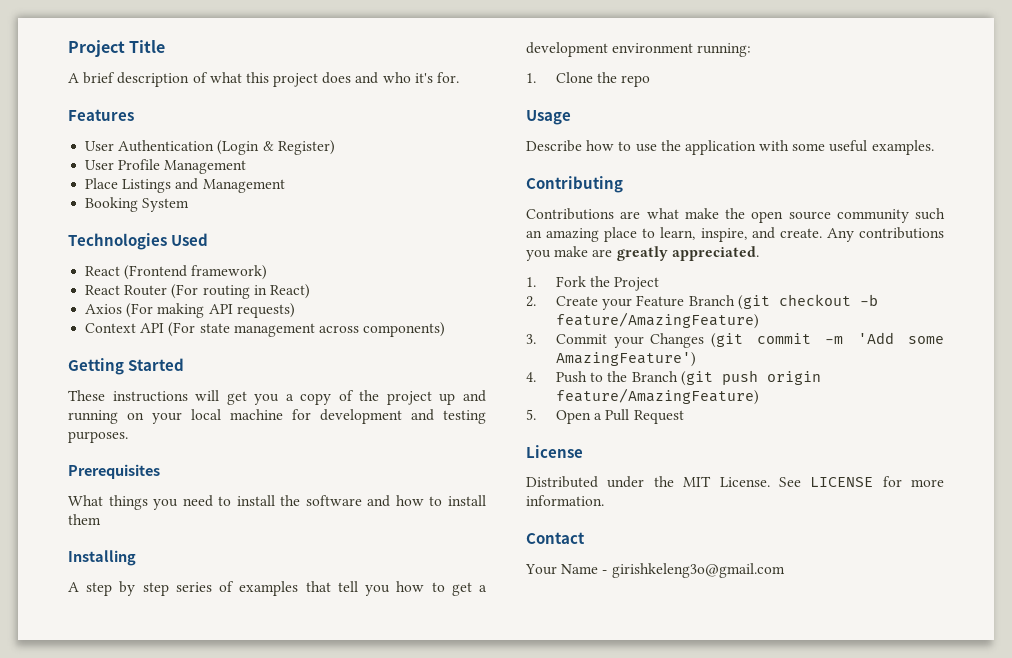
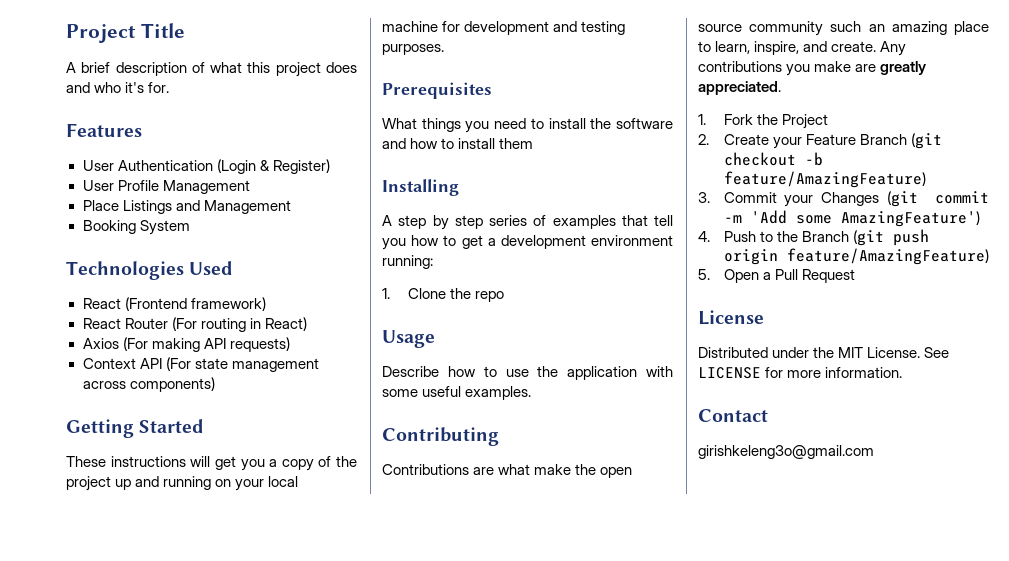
- Your Name - girishkeleng3o@gmail.com
+ girishkeleng3o@gmail.com

